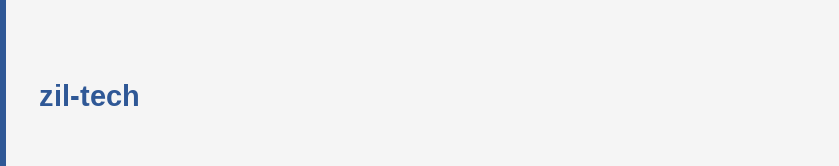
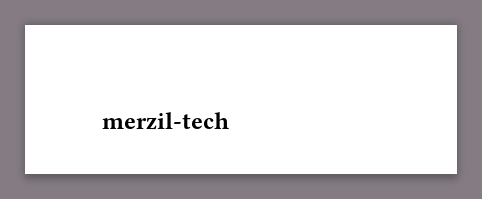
- zil-tech
+ merzil-tech

